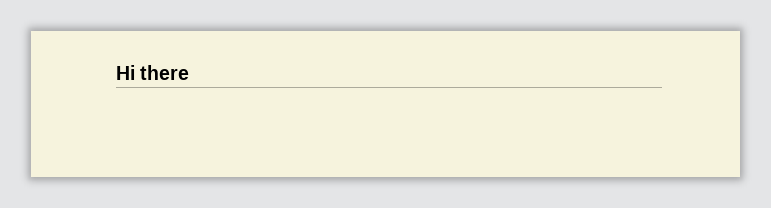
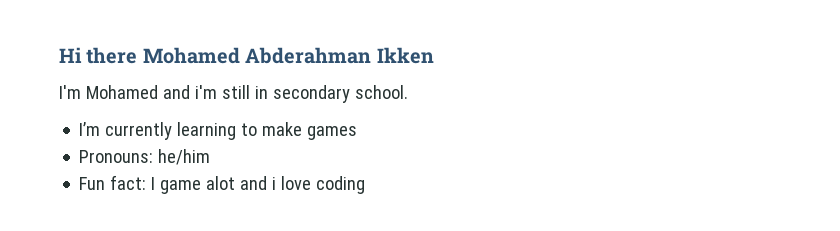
- Hi there
+ Hi there Mohamed Abderahman Ikken
+ I'm Mohamed and i'm still in secondary school.
+ I’m currently learning to make games
+ Pronouns: he/him
+ Fun fact: I game alot and i love coding

